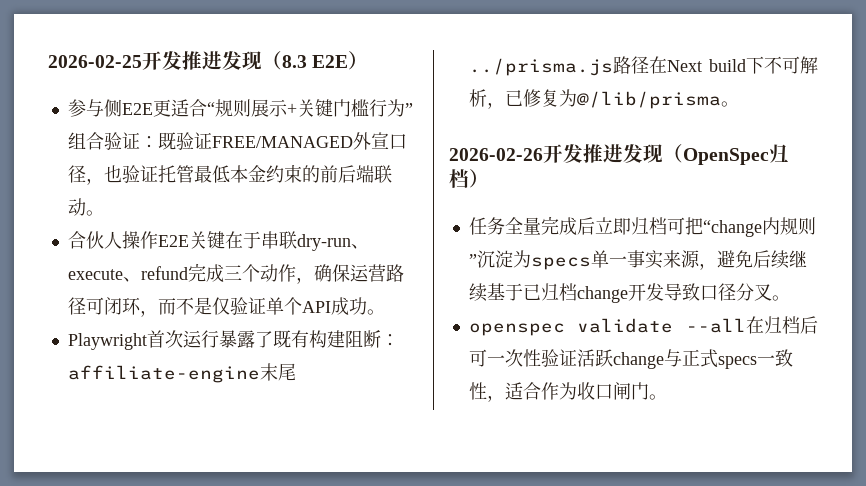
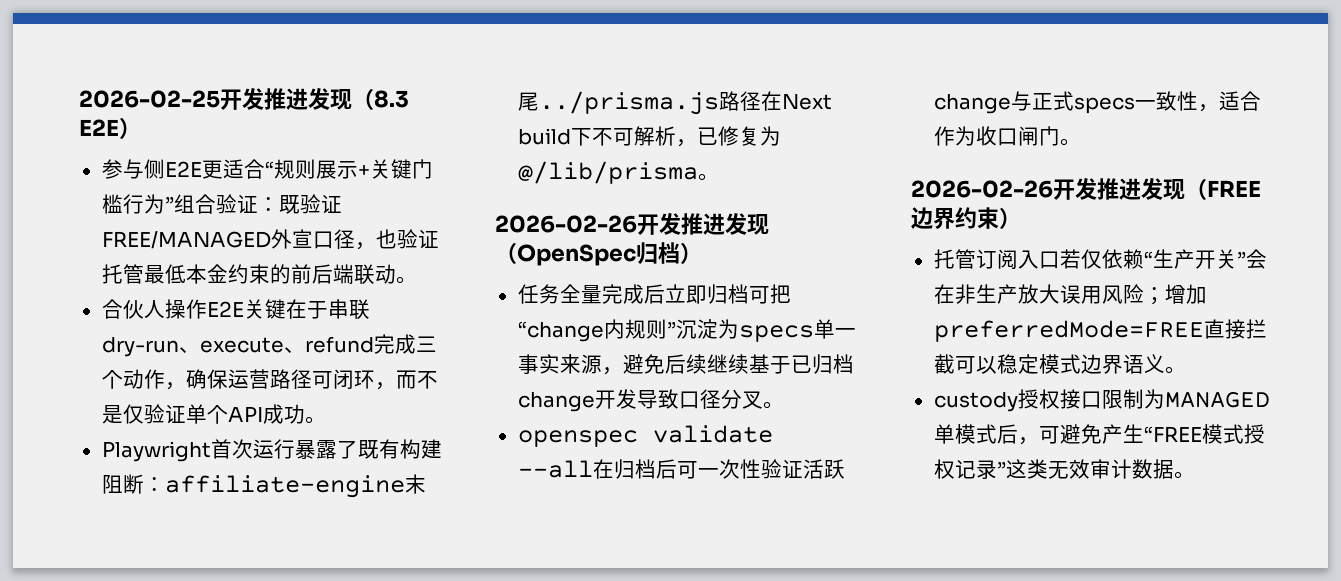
+ 2026-02-26开发推进发现（FREE边界约束）
+ 托管订阅入口若仅依赖“生产开关”会在非生产放大误用风险；增加preferredMode=FREE直接拦截可以稳定模式边界语义。
+ custody授权接口限制为MANAGED单模式后，可避免产生“FREE模式授权记录”这类无效审计数据。

